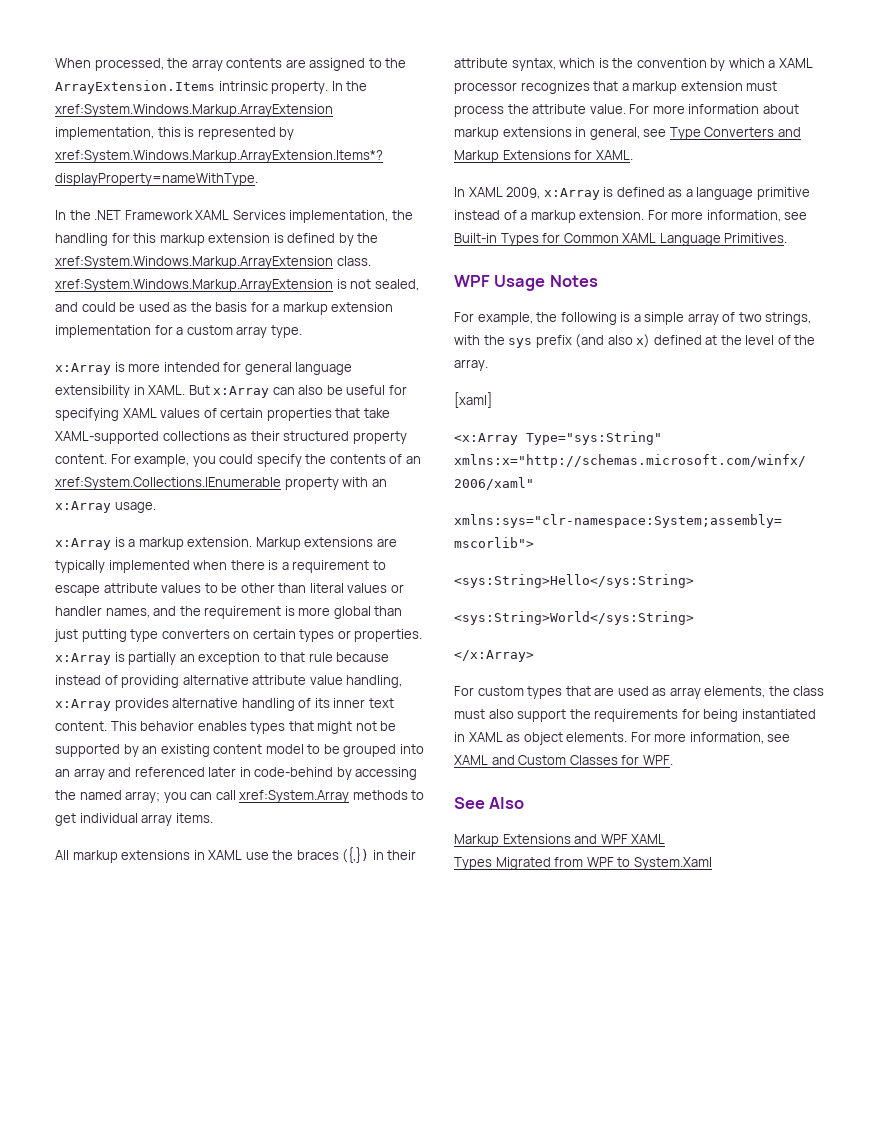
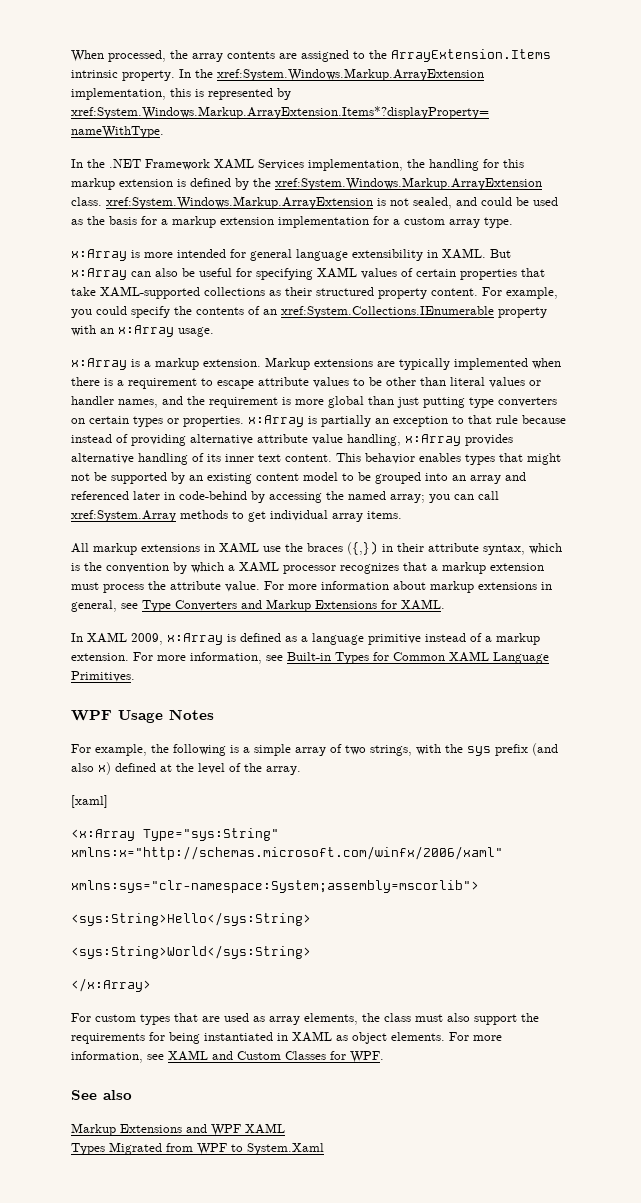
- See Also
+ See also

